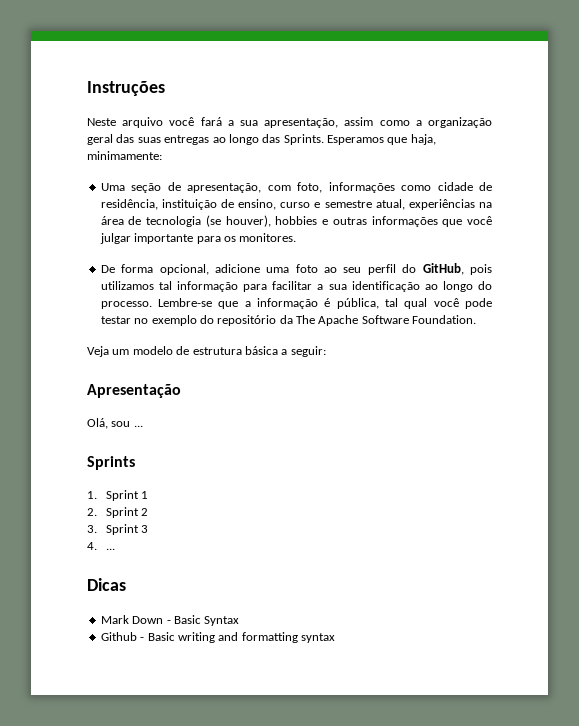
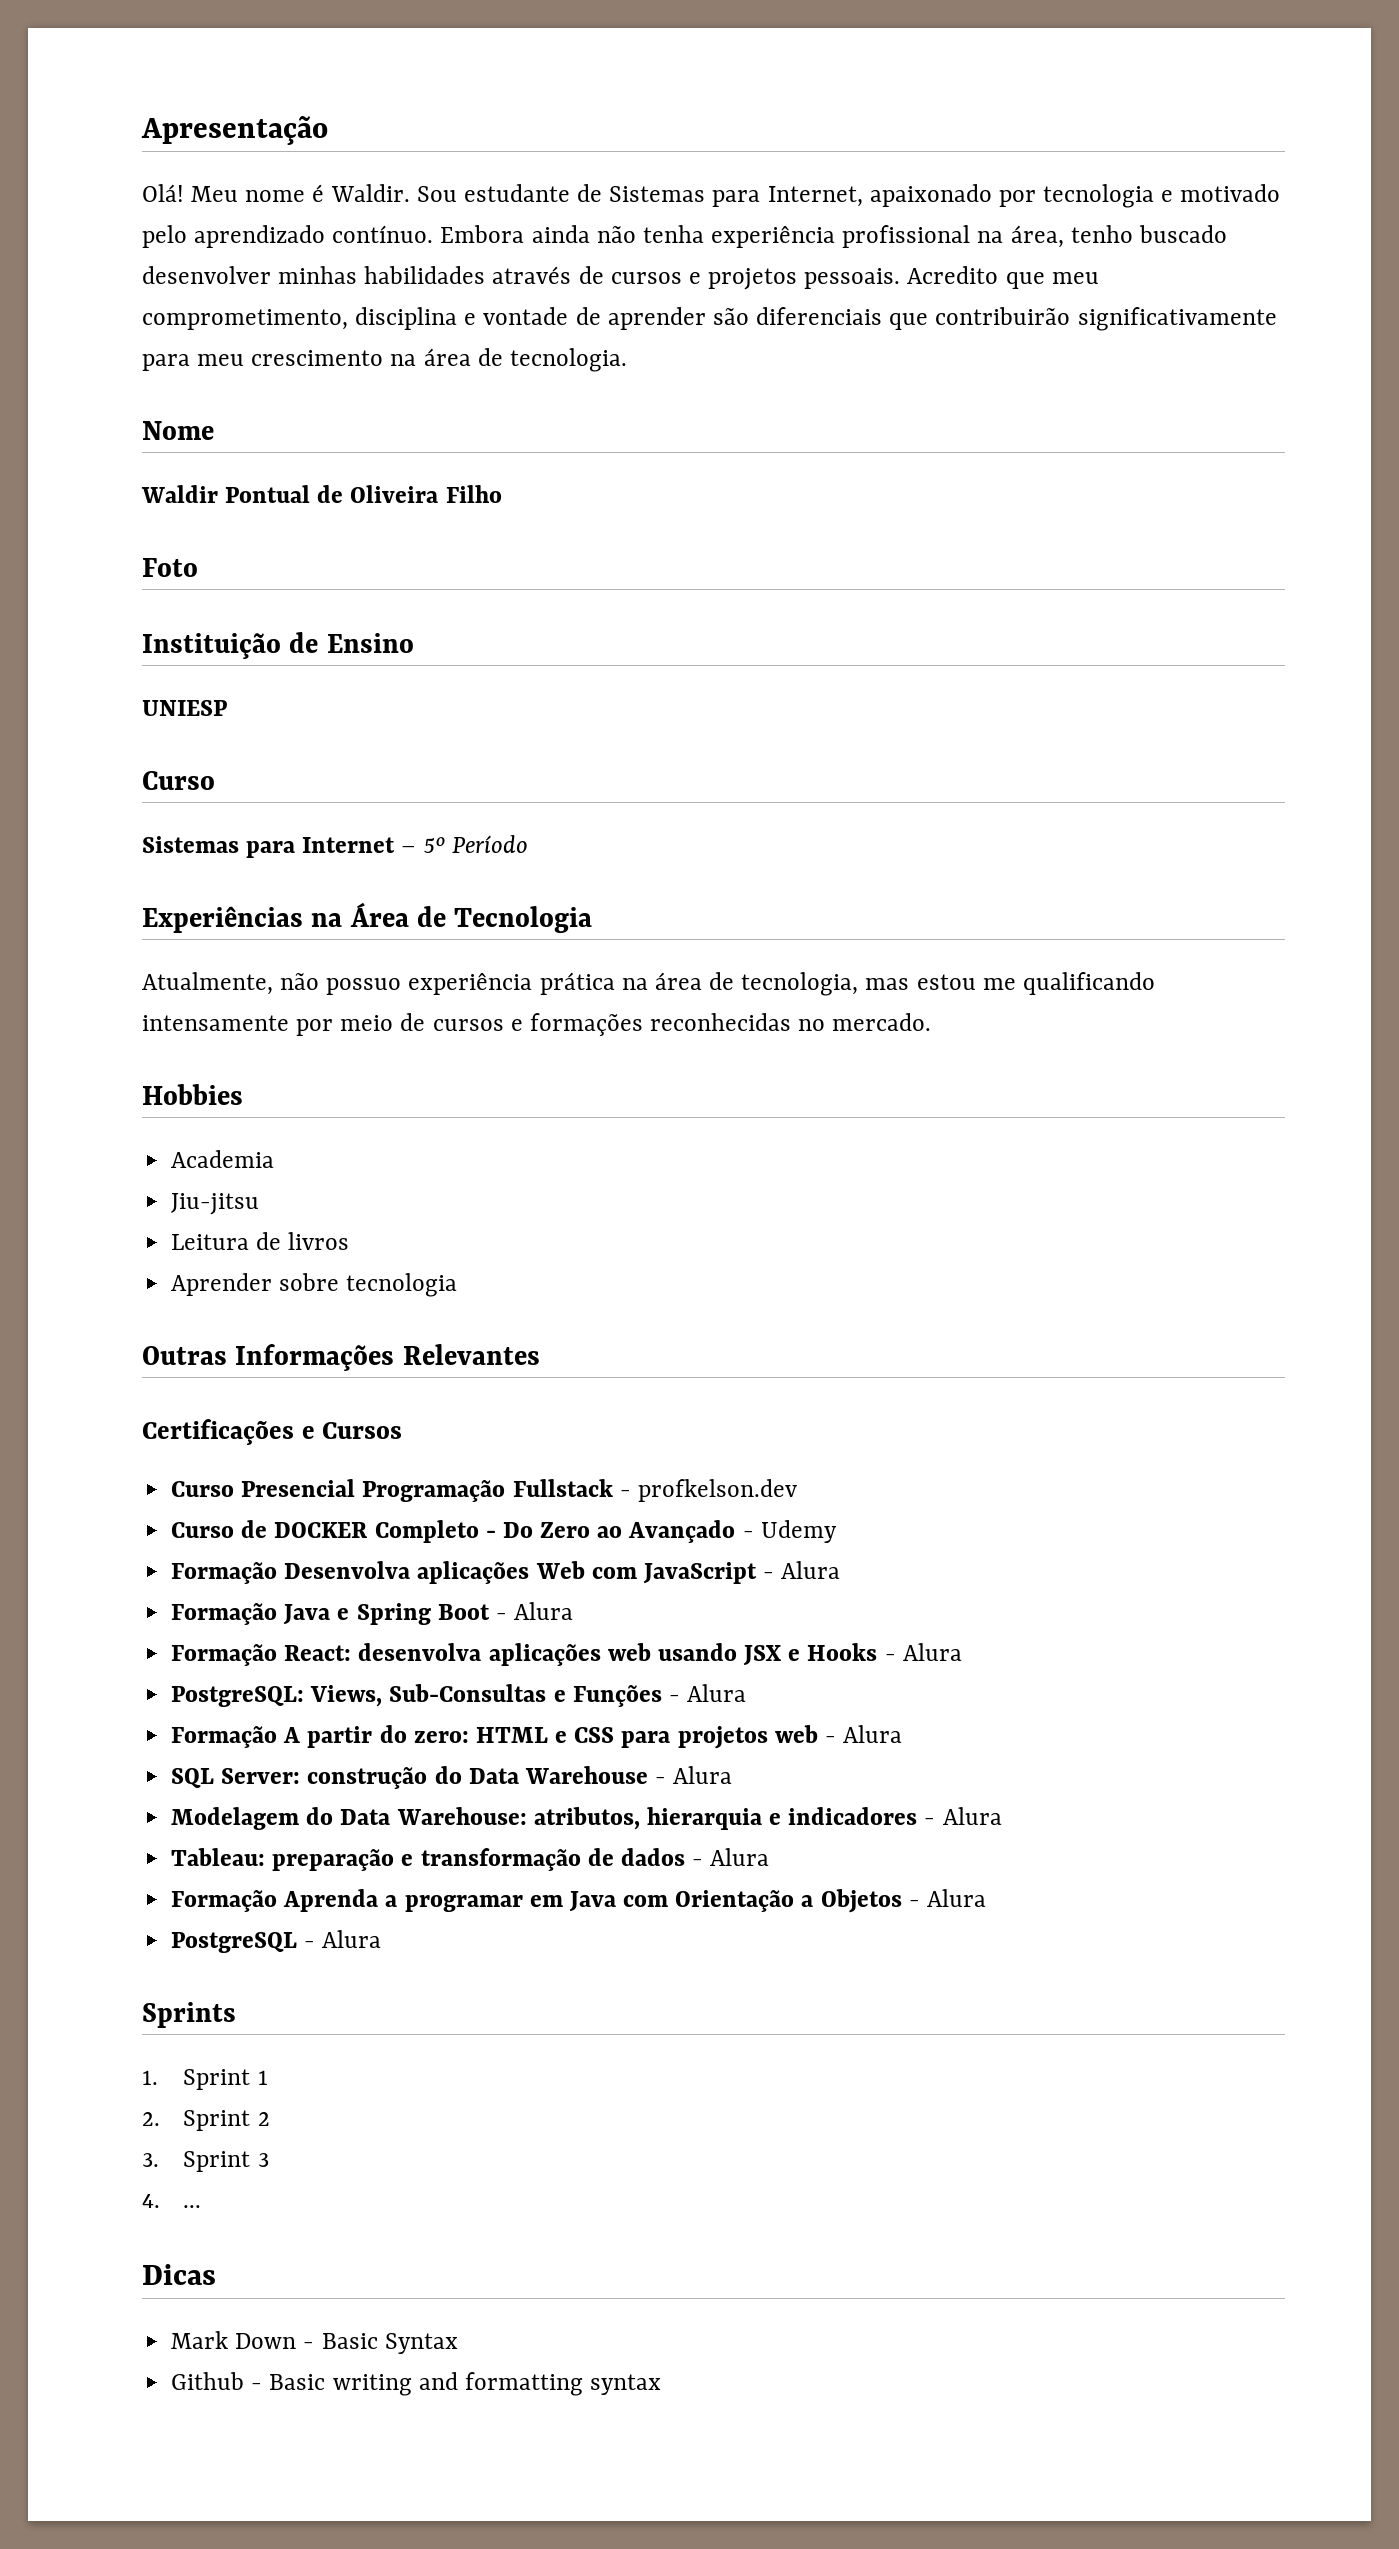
- Instruções
- Neste arquivo você fará a sua apresentação, assim como a organização geral das suas entregas ao longo das Sprints. Esperamos que haja, minimamente:
- Uma seção de apresentação, com foto, informações como cidade de residência, instituição de ensino, curso e semestre atual, experiências na área de tecnologia (se houver), hobbies e outras informações que você julgar importante para os monitores.
- De forma opcional, adicione uma foto ao seu perfil do GitHub, pois utilizamos tal informação para facilitar a sua identificação ao longo do processo. Lembre-se que a informação é pública, tal qual você pode testar no exemplo do repositório da The Apache Software Foundation.
- Veja um modelo de estrutura básica a seguir:
  Apresentação
- Olá, sou ...
+ Olá! Meu nome é Waldir. Sou estudante de Sistemas para Internet, apaixonado por tecnologia e motivado pelo aprendizado contínuo. Embora ainda não tenha experiência profissional na área, tenho buscado desenvolver minhas habilidades através de cursos e projetos pessoais. Acredito que meu comprometimento, disciplina e vontade de aprender são diferenciais que contribuirão significativamente para meu crescimento na área de tecnologia.
+ Nome
+ Waldir Pontual de Oliveira Filho
+ Foto
+ Instituição de Ensino
+ UNIESP
+ Curso
+ Sistemas para Internet – 5º Período
+ Experiências na Área de Tecnologia
+ Atualmente, não possuo experiência prática na área de tecnologia, mas estou me qualificando intensamente por meio de cursos e formações reconhecidas no mercado.
+ Hobbies
+ Academia
+ Jiu-jitsu
+ Leitura de livros
+ Aprender sobre tecnologia
+ Outras Informações Relevantes
+ Certificações e Cursos
+ Curso Presencial Programação Fullstack - profkelson.dev
+ Curso de DOCKER Completo - Do Zero ao Avançado - Udemy
+ Formação Desenvolva aplicações Web com JavaScript - Alura
+ Formação Java e Spring Boot - Alura
+ Formação React: desenvolva aplicações web usando JSX e Hooks - Alura
+ PostgreSQL: Views, Sub-Consultas e Funções - Alura
+ Formação A partir do zero: HTML e CSS para projetos web - Alura
+ SQL Server: construção do Data Warehouse - Alura
+ Modelagem do Data Warehouse: atributos, hierarquia e indicadores - Alura
+ Tableau: preparação e transformação de dados - Alura
+ Formação Aprenda a programar em Java com Orientação a Objetos - Alura
+ PostgreSQL - Alura

